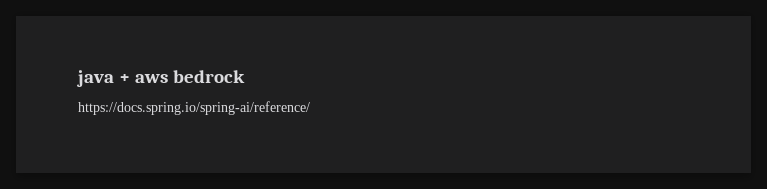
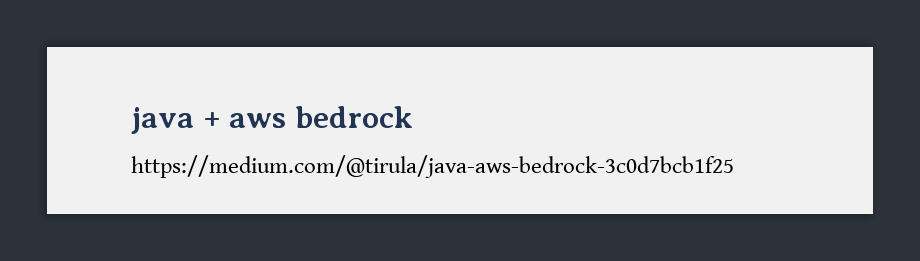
- https://docs.spring.io/spring-ai/reference/
+ https://medium.com/@tirula/java-aws-bedrock-3c0d7bcb1f25

